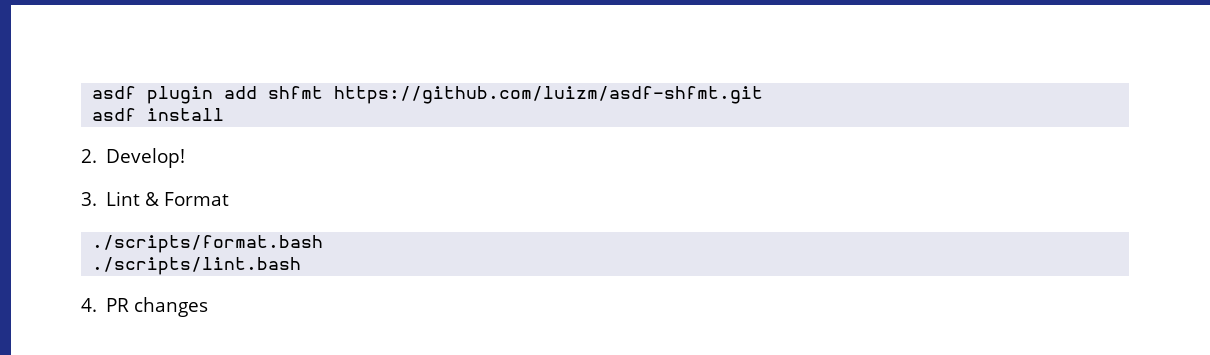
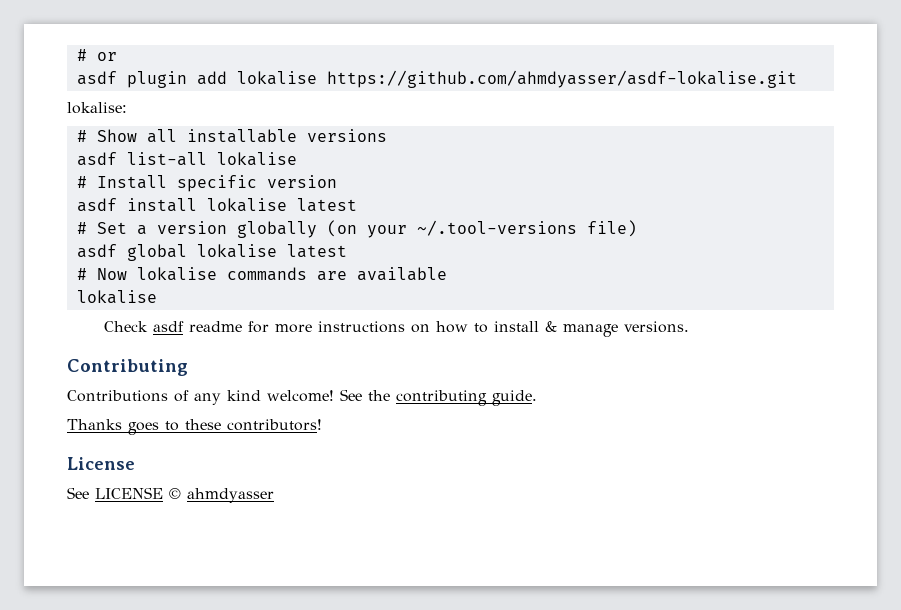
+ # or
- asdf plugin add shfmt https://github.com/luizm/asdf-shfmt.git
- asdf install
- 2. Develop!
- 3. Lint & Format
- ./scripts/format.bash
- ./scripts/lint.bash
- 4. PR changes
+ asdf plugin add lokalise https://github.com/ahmdyasser/asdf-lokalise.git
+ lokalise:
+ # Show all installable versions
+ asdf list-all lokalise
+ # Install specific version
+ asdf install lokalise latest
+ # Set a version globally (on your ~/.tool-versions file)
+ asdf global lokalise latest
+ # Now lokalise commands are available
+ lokalise
+ Check asdf readme for more instructions on how to install & manage versions.
+ Contributing
+ Contributions of any kind welcome! See the contributing guide.
+ Thanks goes to these contributors!
+ License
+ See LICENSE © ahmdyasser

